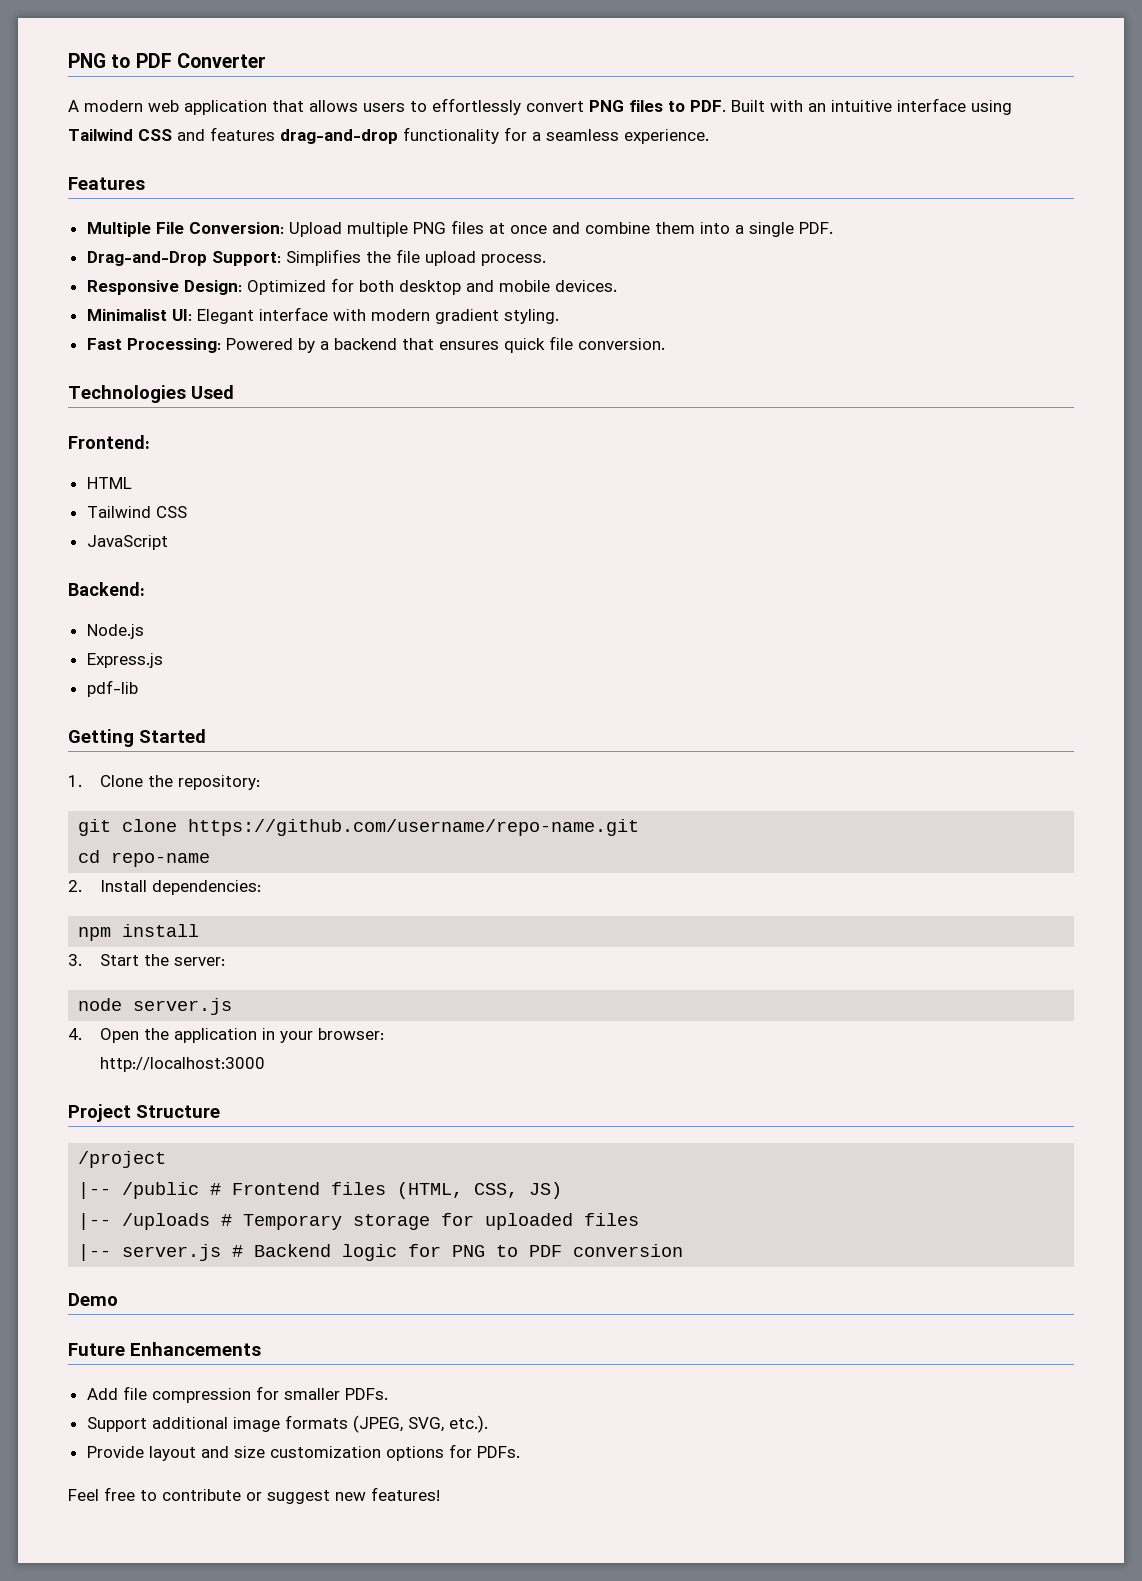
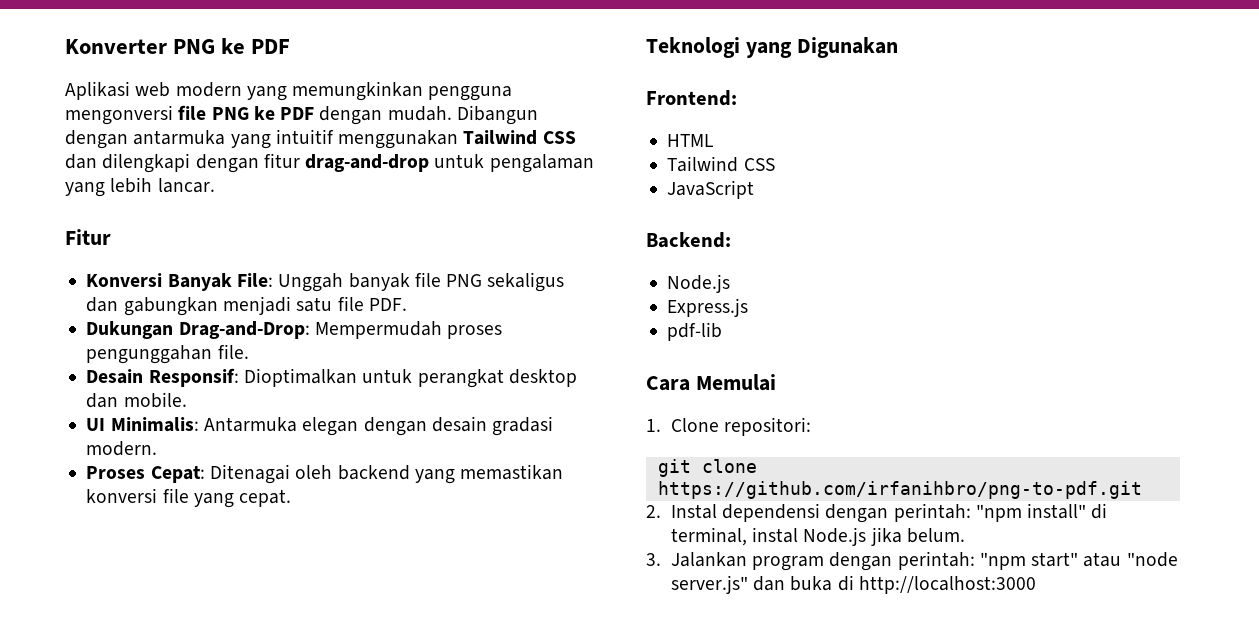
- PNG to PDF Converter
- A modern web application that allows users to effortlessly convert PNG files to PDF. Built with an intuitive interface using Tailwind CSS and features drag-and-drop functionality for a seamless experience.
- Features
- Multiple File Conversion: Upload multiple PNG files at once and combine them into a single PDF.
- Drag-and-Drop Support: Simplifies the file upload process.
- Responsive Design: Optimized for both desktop and mobile devices.
- Minimalist UI: Elegant interface with modern gradient styling.
- Fast Processing: Powered by a backend that ensures quick file conversion.
- Technologies Used
+ Konverter PNG ke PDF
+ Aplikasi web modern yang memungkinkan pengguna mengonversi file PNG ke PDF dengan mudah. Dibangun dengan antarmuka yang intuitif menggunakan Tailwind CSS dan dilengkapi dengan fitur drag-and-drop untuk pengalaman yang lebih lancar.
+ Fitur
+ Konversi Banyak File: Unggah banyak file PNG sekaligus dan gabungkan menjadi satu file PDF.
+ Dukungan Drag-and-Drop: Mempermudah proses pengunggahan file.
+ Desain Responsif: Dioptimalkan untuk perangkat desktop dan mobile.
+ UI Minimalis: Antarmuka elegan dengan desain gradasi modern.
+ Proses Cepat: Ditenagai oleh backend yang memastikan konversi file yang cepat.
+ Teknologi yang Digunakan
- Getting Started
+ Cara Memulai
- 1. Clone the repository:
+ 1. Clone repositori:
- git clone https://github.com/username/repo-name.git
- cd repo-name
- 2. Install dependencies:
- npm install
- 3. Start the server:
- node server.js
- 4. Open the application in your browser:
- http://localhost:3000
- Project Structure
- /project
- |-- /public # Frontend files (HTML, CSS, JS)
- |-- /uploads # Temporary storage for uploaded files
- |-- server.js # Backend logic for PNG to PDF conversion
- Demo
- Future Enhancements
- Add file compression for smaller PDFs.
- Support additional image formats (JPEG, SVG, etc.).
- Provide layout and size customization options for PDFs.
- Feel free to contribute or suggest new features!
+ git clone https://github.com/irfanihbro/png-to-pdf.git
+ 2. Instal dependensi dengan perintah: "npm install" di terminal, instal Node.js jika belum.
+ 3. Jalankan program dengan perintah: "npm start" atau "node server.js" dan buka di http://localhost:3000

